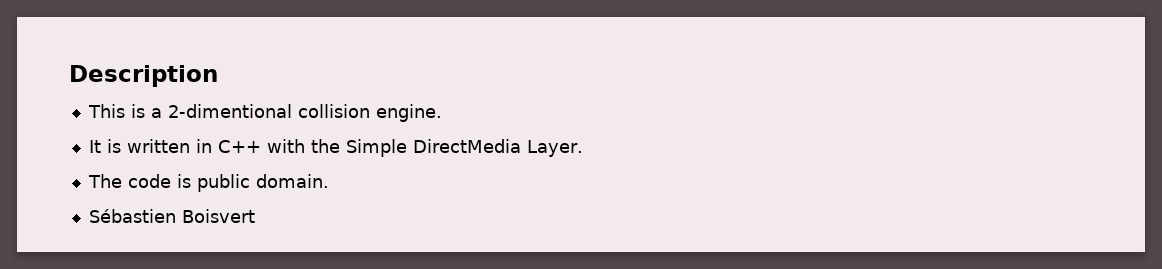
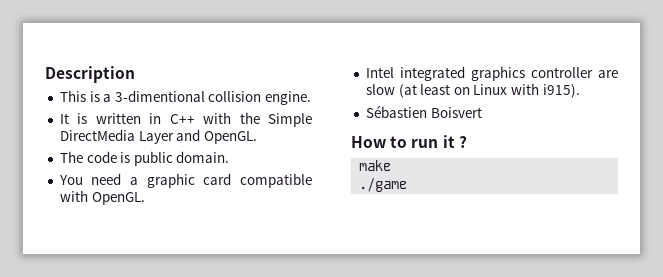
- This is a 2-dimentional collision engine.
+ This is a 3-dimentional collision engine.
- It is written in C++ with the Simple DirectMedia Layer.
+ It is written in C++ with the Simple DirectMedia Layer and OpenGL.
+ You need a graphic card compatible with OpenGL.
+ Intel integrated graphics controller are slow (at least on Linux with i915).
  Sébastien Boisvert
+ How to run it ?
+ make
+ ./game

